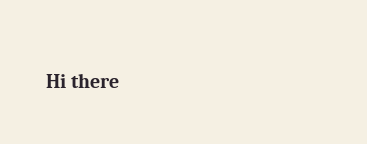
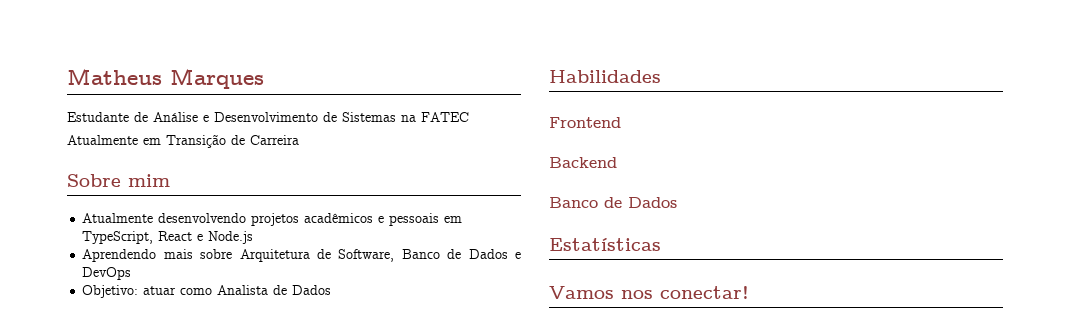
- Hi there
+ Matheus Marques
+ Estudante de Análise e Desenvolvimento de Sistemas na FATEC
+ Atualmente em Transição de Carreira
+ Sobre mim
+ Atualmente desenvolvendo projetos acadêmicos e pessoais em TypeScript, React e Node.js
+ Aprendendo mais sobre Arquitetura de Software, Banco de Dados e DevOps
+ Objetivo: atuar como Analista de Dados
+ Habilidades
+ Frontend
+ Backend
+ Banco de Dados
+ Estatísticas
+ Vamos nos conectar!

